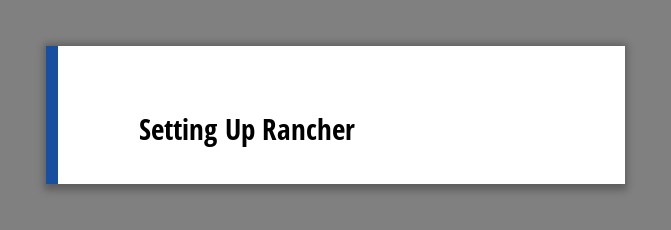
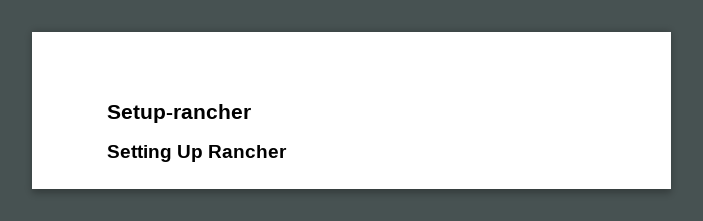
+ Setup-rancher

